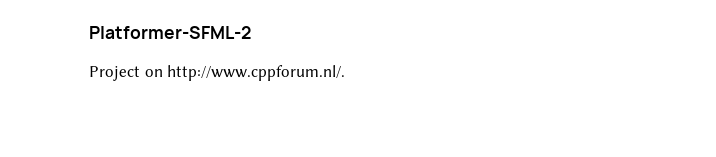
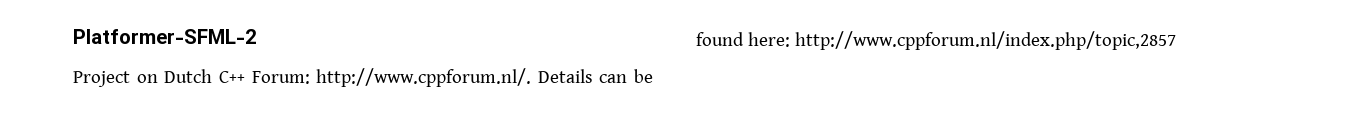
- Project on http://www.cppforum.nl/.
+ Project on Dutch C++ Forum: http://www.cppforum.nl/. Details can be found here: http://www.cppforum.nl/index.php/topic,2857

